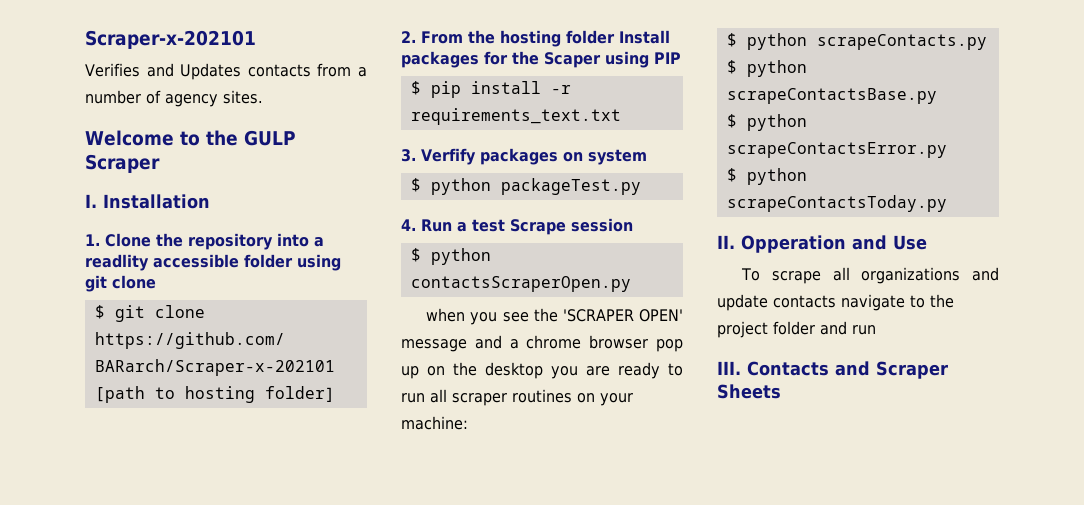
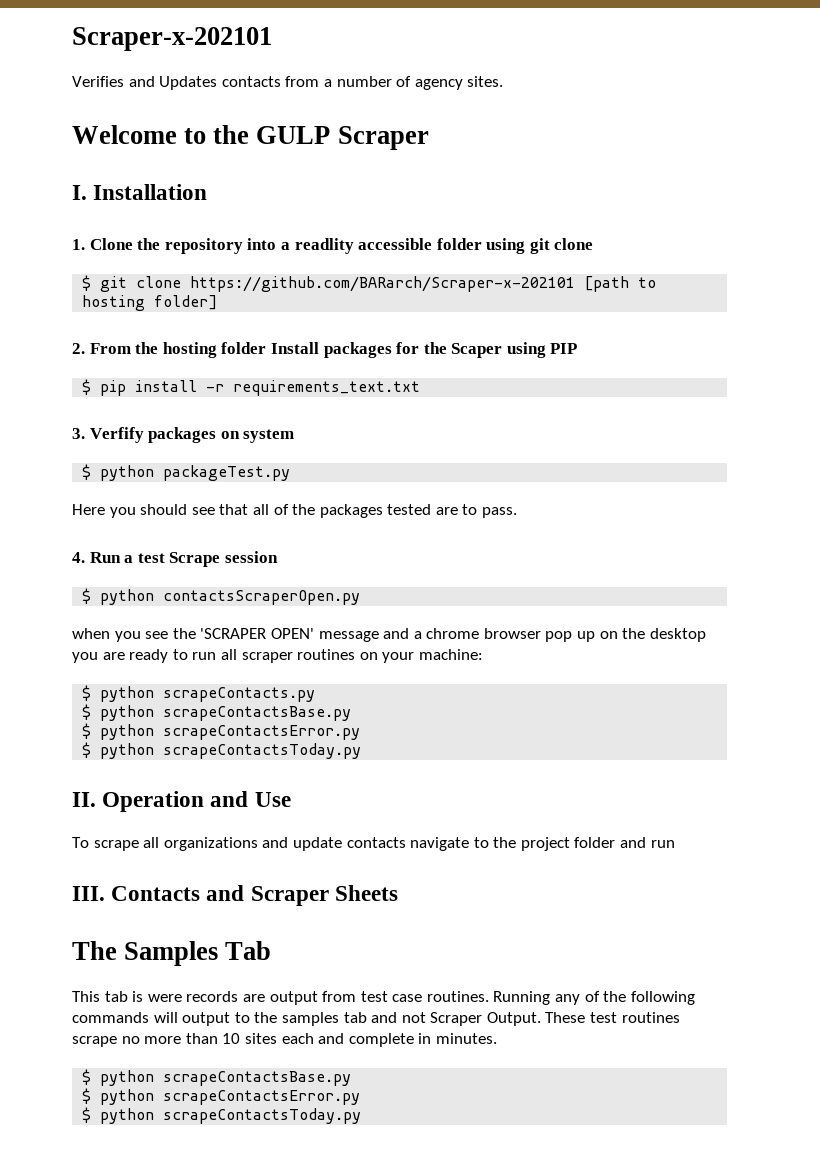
+ Here you should see that all of the packages tested are to pass.
- II. Opperation and Use
+ II. Operation and Use
+ The Samples Tab
+ This tab is were records are output from test case routines. Running any of the following commands will output to the samples tab and not Scraper Output. These test routines scrape no more than 10 sites each and complete in minutes.
+ $ python scrapeContactsBase.py
+ $ python scrapeContactsError.py
+ $ python scrapeContactsToday.py

